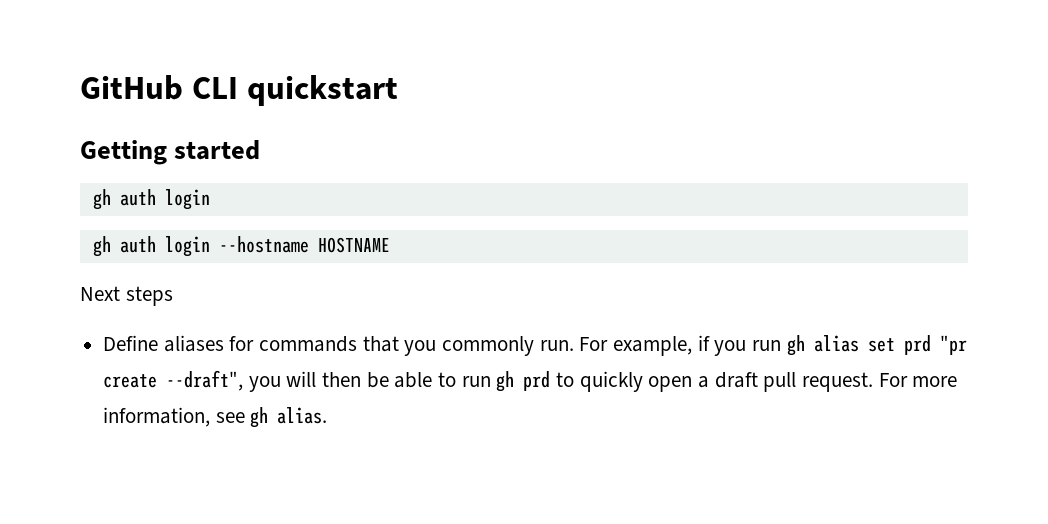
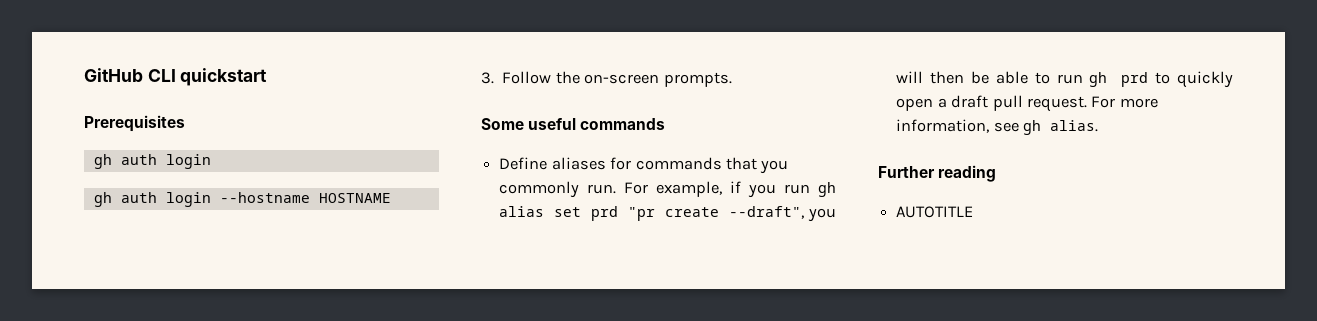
- Getting started
+ Prerequisites
- Next steps
+ 3. Follow the on-screen prompts.
+ Some useful commands
+ Further reading
+ AUTOTITLE

